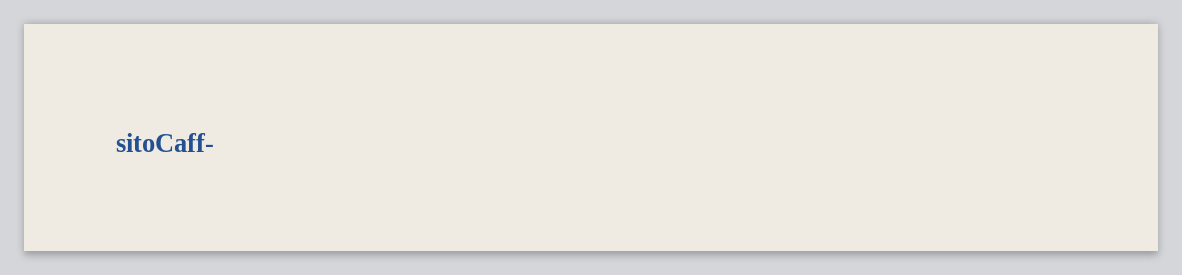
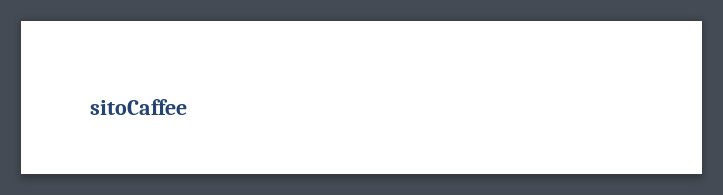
- sitoCaff-
+ sitoCaffee

